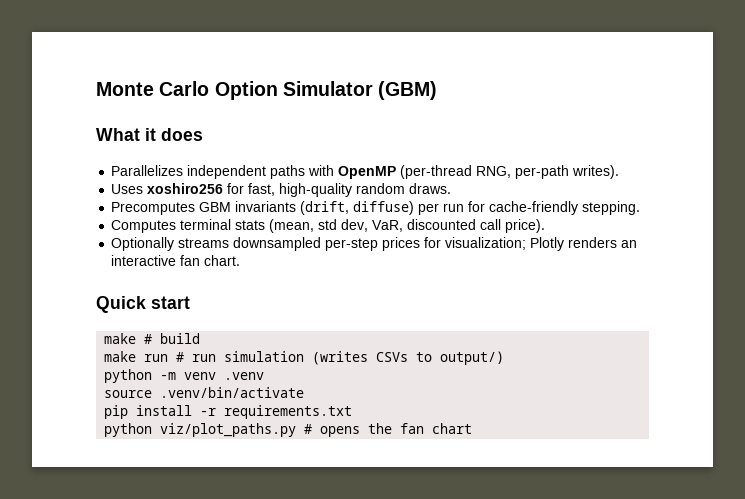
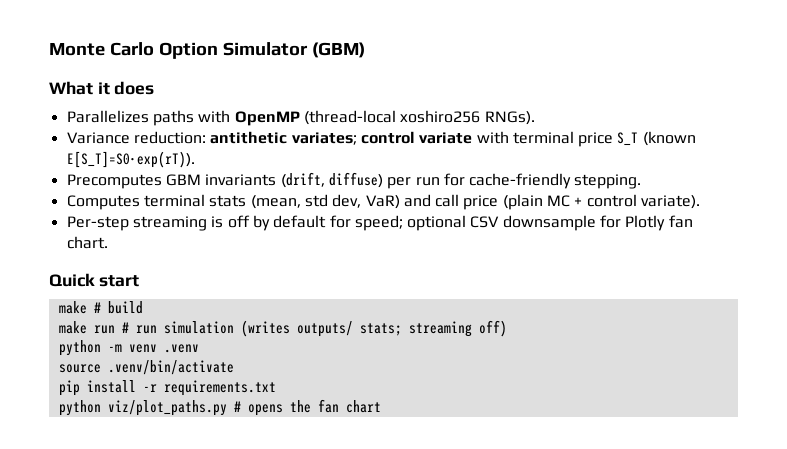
- Parallelizes independent paths with OpenMP (per-thread RNG, per-path writes).
- Uses xoshiro256 for fast, high-quality random draws.
+ Parallelizes paths with OpenMP (thread-local xoshiro256 RNGs).
+ Variance reduction: antithetic variates; control variate with terminal price S_T (known E[S_T]=S0·exp(rT)).
- Computes terminal stats (mean, std dev, VaR, discounted call price).
- Optionally streams downsampled per-step prices for visualization; Plotly renders an interactive fan chart.
+ Computes terminal stats (mean, std dev, VaR) and call price (plain MC + control variate).
+ Per-step streaming is off by default for speed; optional CSV downsample for Plotly fan chart.
- make run # run simulation (writes CSVs to output/)
+ make run # run simulation (writes outputs/ stats; streaming off)

